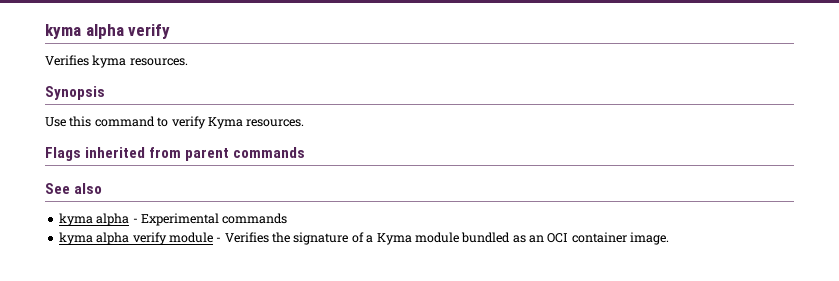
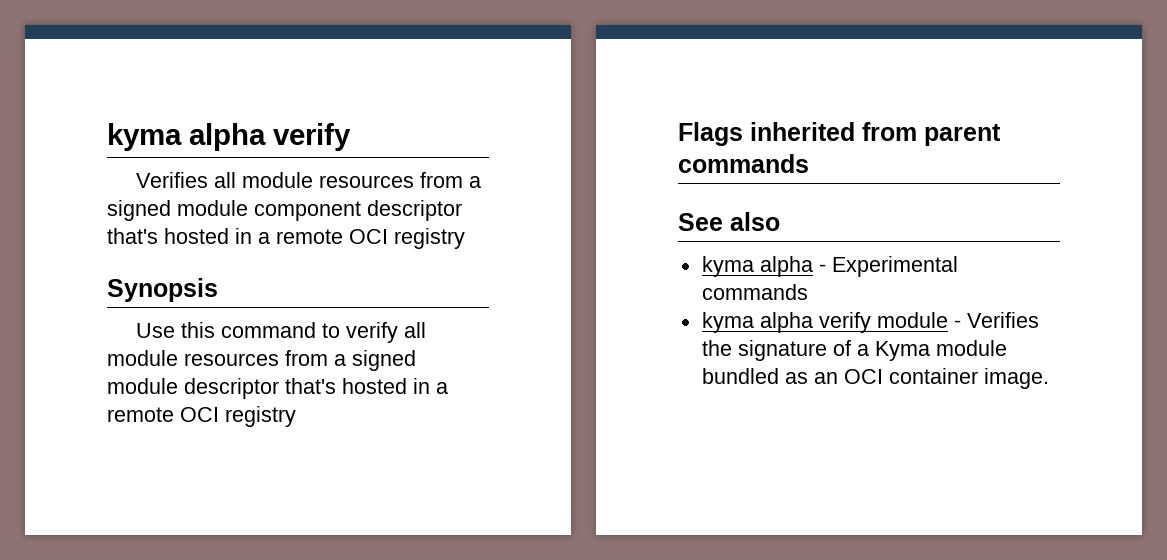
- Verifies kyma resources.
+ Verifies all module resources from a signed module component descriptor that's hosted in a remote OCI registry
- Use this command to verify Kyma resources.
+ Use this command to verify all module resources from a signed module descriptor that's hosted in a remote OCI registry

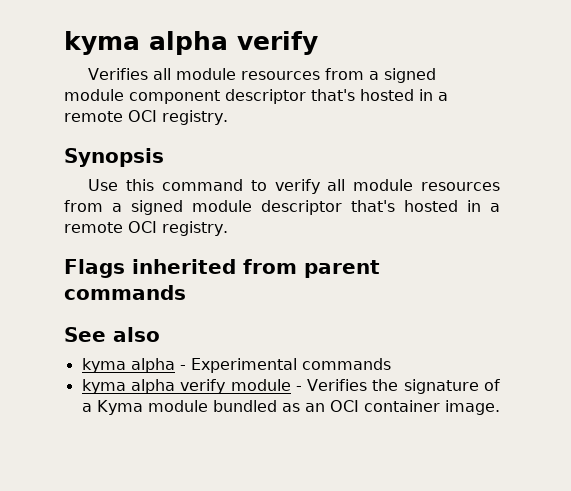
- Verifies all module resources from a signed module component descriptor that's hosted in a remote OCI registry
+ Verifies all module resources from a signed module component descriptor that's hosted in a remote OCI registry.
- Use this command to verify all module resources from a signed module descriptor that's hosted in a remote OCI registry
+ Use this command to verify all module resources from a signed module descriptor that's hosted in a remote OCI registry.

